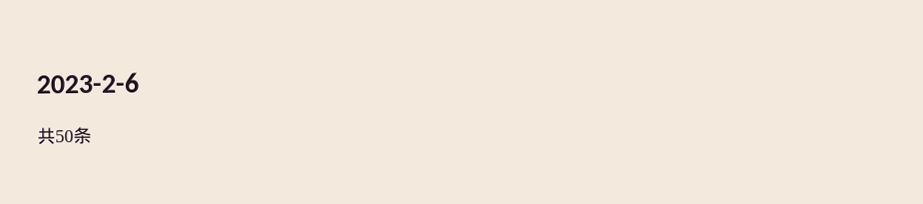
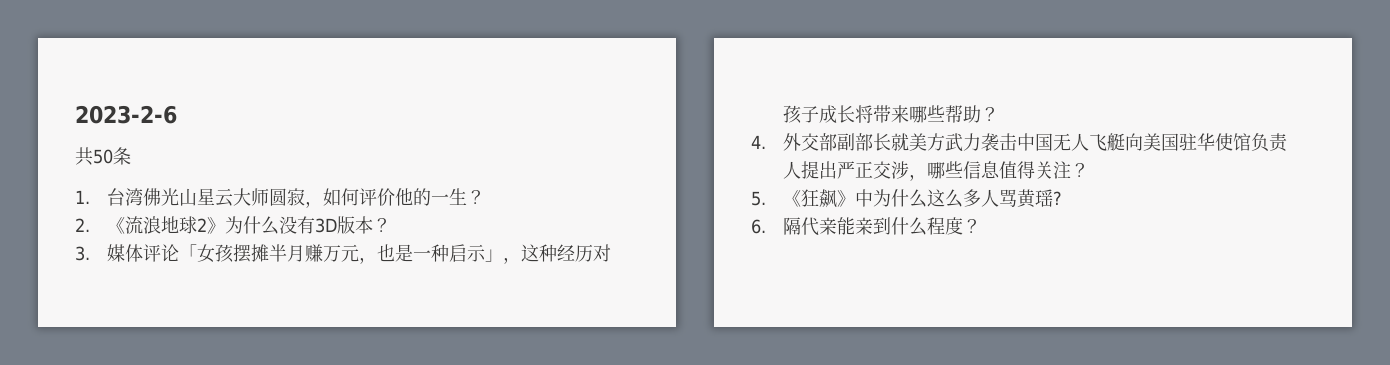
+ 1.台湾佛光山星云大师圆寂，如何评价他的一生？
+ 2.《流浪地球2》为什么没有3D版本？
+ 3.媒体评论「女孩摆摊半月赚万元，也是一种启示」，这种经历对孩子成长将带来哪些帮助？
+ 4.外交部副部长就美方武力袭击中国无人飞艇向美国驻华使馆负责人提出严正交涉，哪些信息值得关注？
+ 5.《狂飙》中为什么这么多人骂黄瑶?
+ 6.隔代亲能亲到什么程度？

